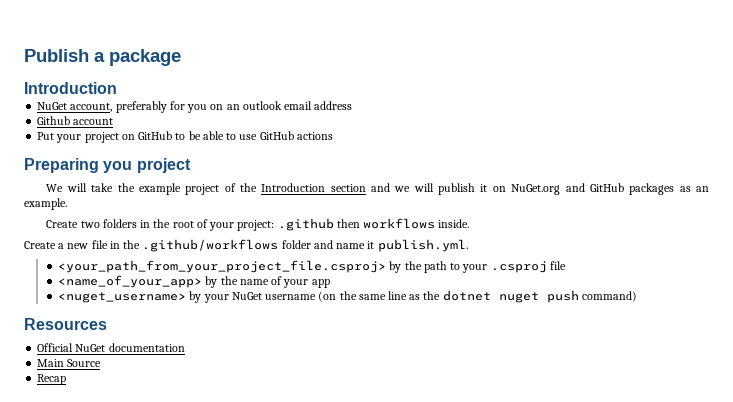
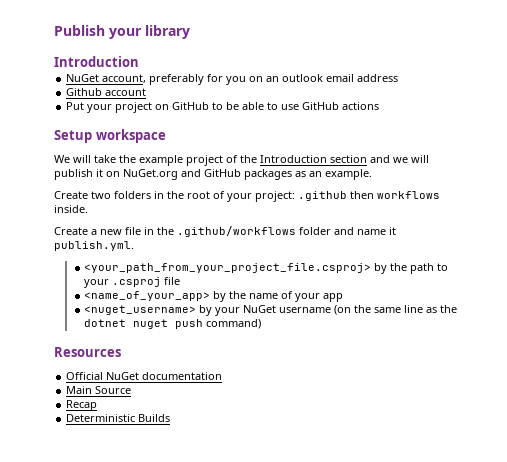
- Publish a package
+ Publish your library
- Preparing you project
+ Setup workspace
+ Deterministic Builds

